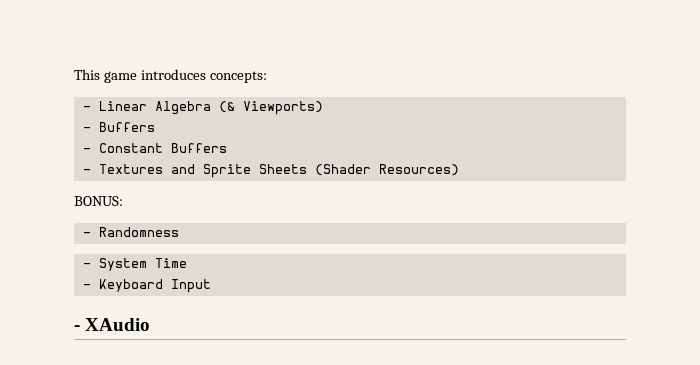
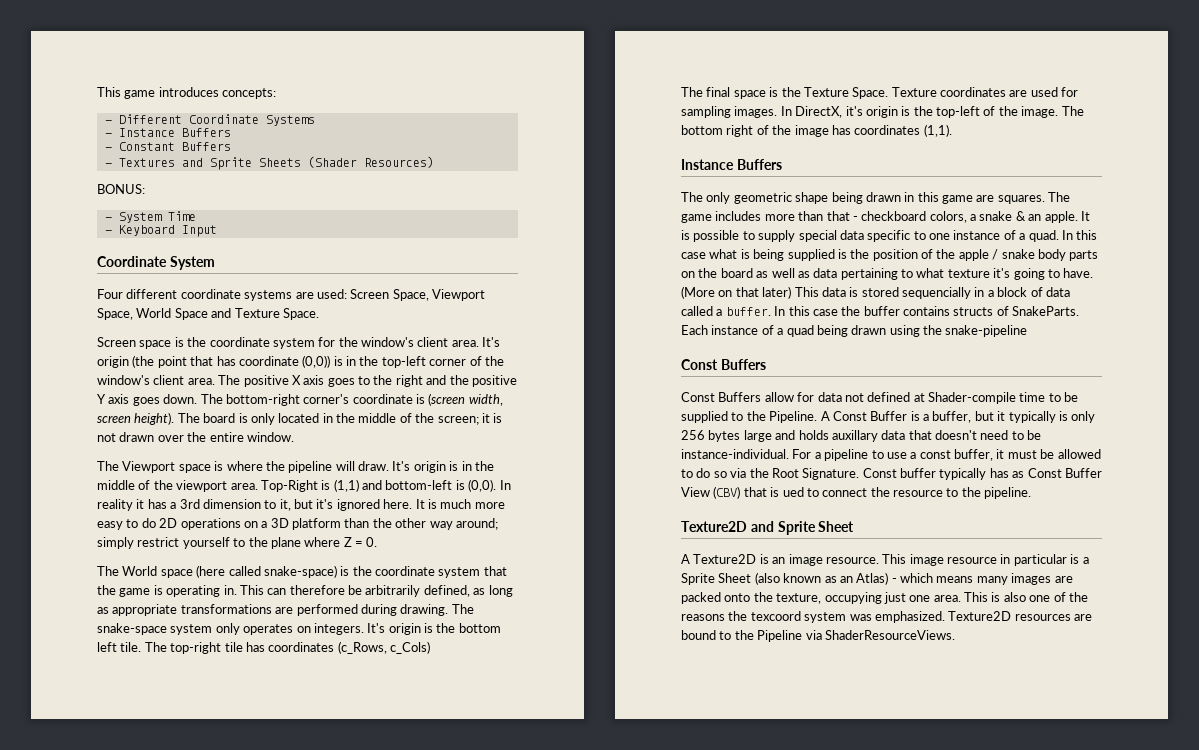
- - Linear Algebra (& Viewports)
- - Buffers
+ - Different Coordinate Systems
+ - Instance Buffers
- - Randomness
- - XAudio
+ Coordinate System
+ Four different coordinate systems are used: Screen Space, Viewport Space, World Space and Texture Space.
+ Screen space is the coordinate system for the window's client area. It's origin (the point that has coordinate (0,0)) is in the top-left corner of the window's client area. The positive X axis goes to the right and the positive Y axis goes down. The bottom-right corner's coordinate is (screen width, screen height). The board is only located in the middle of the screen; it is not drawn over the entire window.
+ The Viewport space is where the pipeline will draw. It's origin is in the middle of the viewport area. Top-Right is (1,1) and bottom-left is (0,0). In reality it has a 3rd dimension to it, but it's ignored here. It is much more easy to do 2D operations on a 3D platform than the other way around; simply restrict yourself to the plane where Z = 0.
+ The World space (here called snake-space) is the coordinate system that the game is operating in. This can therefore be arbitrarily defined, as long as appropriate transformations are performed during drawing. The snake-space system only operates on integers. It's origin is the bottom left tile. The top-right tile has coordinates (c_Rows, c_Cols)
+ The final space is the Texture Space. Texture coordinates are used for sampling images. In DirectX, it's origin is the top-left of the image. The bottom right of the image has coordinates (1,1).
+ Instance Buffers
+ The only geometric shape being drawn in this game are squares. The game includes more than that - checkboard colors, a snake & an apple. It is possible to supply special data specific to one instance of a quad. In this case what is being supplied is the position of the apple / snake body parts on the board as well as data pertaining to what texture it's going to have. (More on that later) This data is stored sequencially in a block of data called a buffer. In this case the buffer contains structs of SnakeParts. Each instance of a quad being drawn using the snake-pipeline
+ Const Buffers
+ Const Buffers allow for data not defined at Shader-compile time to be supplied to the Pipeline. A Const Buffer is a buffer, but it typically is only 256 bytes large and holds auxillary data that doesn't need to be instance-individual. For a pipeline to use a const buffer, it must be allowed to do so via the Root Signature. Const buffer typically has as Const Buffer View (CBV) that is ued to connect the resource to the pipeline.
+ Texture2D and Sprite Sheet
+ A Texture2D is an image resource. This image resource in particular is a Sprite Sheet (also known as an Atlas) - which means many images are packed onto the texture, occupying just one area. This is also one of the reasons the texcoord system was emphasized. Texture2D resources are bound to the Pipeline via ShaderResourceViews.

